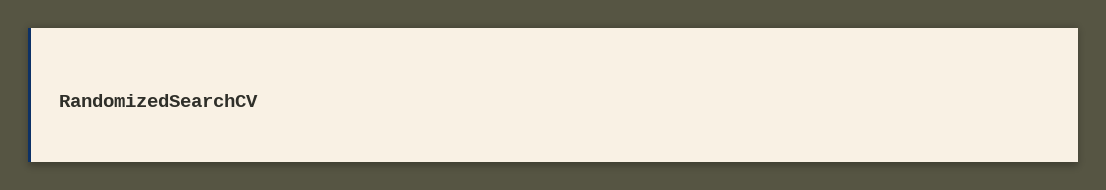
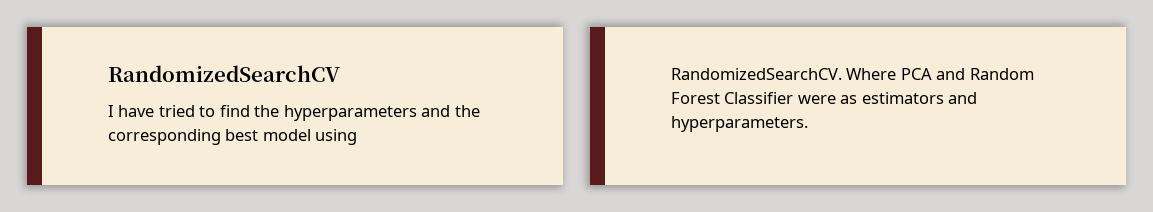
+ I have tried to find the hyperparameters and the corresponding best model using RandomizedSearchCV. Where PCA and Random Forest Classifier were as estimators and hyperparameters.

